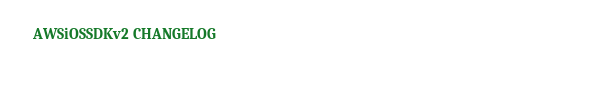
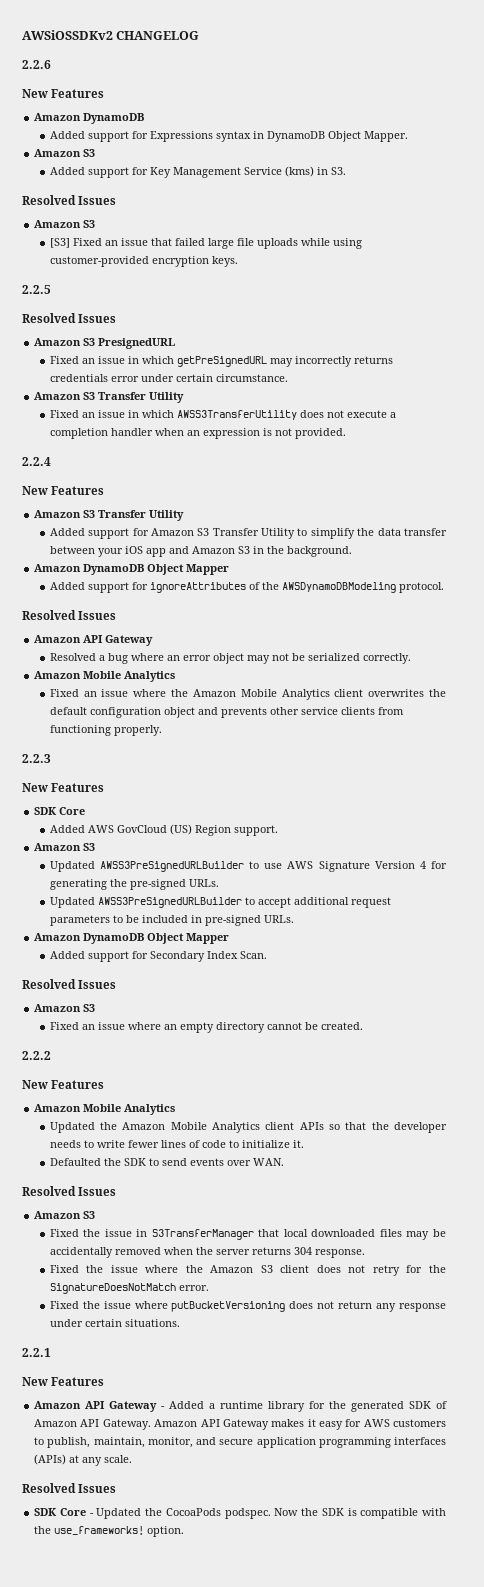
+ 2.2.6
+ New Features
+ Amazon DynamoDB
+ Added support for Expressions syntax in DynamoDB Object Mapper.
+ Amazon S3
+ Added support for Key Management Service (kms) in S3.
+ Resolved Issues
+ Amazon S3
+ [S3] Fixed an issue that failed large file uploads while using customer-provided encryption keys.
+ 2.2.5
+ Resolved Issues
+ Amazon S3 PresignedURL
+ Fixed an issue in which getPreSignedURL may incorrectly returns credentials error under certain circumstance.
+ Amazon S3 Transfer Utility
+ Fixed an issue in which AWSS3TransferUtility does not execute a completion handler when an expression is not provided.
+ 2.2.4
+ New Features
+ Amazon S3 Transfer Utility
+ Added support for Amazon S3 Transfer Utility to simplify the data transfer between your iOS app and Amazon S3 in the background.
+ Amazon DynamoDB Object Mapper
+ Added support for ignoreAttributes of the AWSDynamoDBModeling protocol.
+ Resolved Issues
+ Amazon API Gateway
+ Resolved a bug where an error object may not be serialized correctly.
+ Amazon Mobile Analytics
+ Fixed an issue where the Amazon Mobile Analytics client overwrites the default configuration object and prevents other service clients from functioning properly.
+ 2.2.3
+ New Features
+ SDK Core
+ Added AWS GovCloud (US) Region support.
+ Amazon S3
+ Updated AWSS3PreSignedURLBuilder to use AWS Signature Version 4 for generating the pre-signed URLs.
+ Updated AWSS3PreSignedURLBuilder to accept additional request parameters to be included in pre-signed URLs.
+ Amazon DynamoDB Object Mapper
+ Added support for Secondary Index Scan.
+ Resolved Issues
+ Amazon S3
+ Fixed an issue where an empty directory cannot be created.
+ 2.2.2
+ New Features
+ Amazon Mobile Analytics
+ Updated the Amazon Mobile Analytics client APIs so that the developer needs to write fewer lines of code to initialize it.
+ Defaulted the SDK to send events over WAN.
+ Resolved Issues
+ Amazon S3
+ Fixed the issue in S3TransferManager that local downloaded files may be accidentally removed when the server returns 304 response.
+ Fixed the issue where the Amazon S3 client does not retry for the SignatureDoesNotMatch error.
+ Fixed the issue where putBucketVersioning does not return any response under certain situations.
+ 2.2.1
+ New Features
+ Amazon API Gateway - Added a runtime library for the generated SDK of Amazon API Gateway. Amazon API Gateway makes it easy for AWS customers to publish, maintain, monitor, and secure application programming interfaces (APIs) at any scale.
+ Resolved Issues
+ SDK Core - Updated the CocoaPods podspec. Now the SDK is compatible with the use_frameworks! option.

